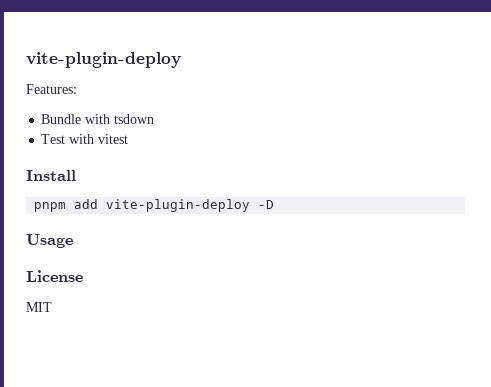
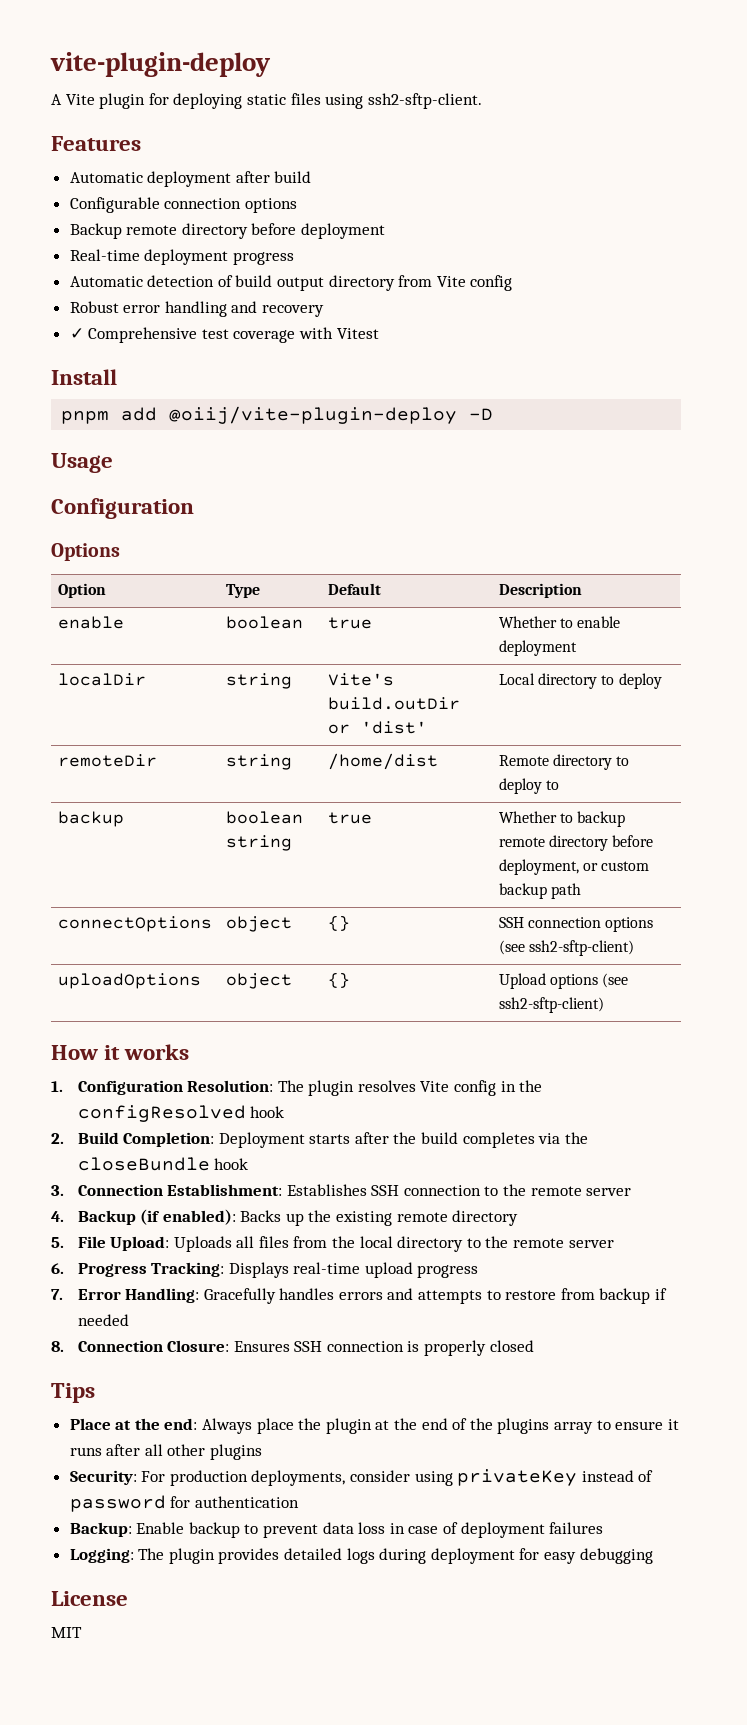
- Features:
- Bundle with tsdown
- Test with vitest
+ A Vite plugin for deploying static files using ssh2-sftp-client.
+ Features
+ Automatic deployment after build
+ Configurable connection options
+ Backup remote directory before deployment
+ Real-time deployment progress
+ Automatic detection of build output directory from Vite config
+ Robust error handling and recovery
+ ✓ Comprehensive test coverage with Vitest
- pnpm add vite-plugin-deploy -D
+ pnpm add @oiij/vite-plugin-deploy -D
  Usage
+ Configuration
+ Options
+ Option | Type | Default | Description
+ enable | boolean | true | Whether to enable deployment
+ localDir | string | Vite's build.outDir or 'dist' | Local directory to deploy
+ remoteDir | string | /home/dist | Remote directory to deploy to
+ backup | boolean string | true | Whether to backup remote directory before deployment, or custom backup path
+ connectOptions | object | {} | SSH connection options (see ssh2-sftp-client)
+ uploadOptions | object | {} | Upload options (see ssh2-sftp-client)
+ How it works
+ 1. Configuration Resolution: The plugin resolves Vite config in the configResolved hook
+ 2. Build Completion: Deployment starts after the build completes via the closeBundle hook
+ 3. Connection Establishment: Establishes SSH connection to the remote server
+ 4. Backup (if enabled): Backs up the existing remote directory
+ 5. File Upload: Uploads all files from the local directory to the remote server
+ 6. Progress Tracking: Displays real-time upload progress
+ 7. Error Handling: Gracefully handles errors and attempts to restore from backup if needed
+ 8. Connection Closure: Ensures SSH connection is properly closed
+ Tips
+ Place at the end: Always place the plugin at the end of the plugins array to ensure it runs after all other plugins
+ Security: For production deployments, consider using privateKey instead of password for authentication
+ Backup: Enable backup to prevent data loss in case of deployment failures
+ Logging: The plugin provides detailed logs during deployment for easy debugging

